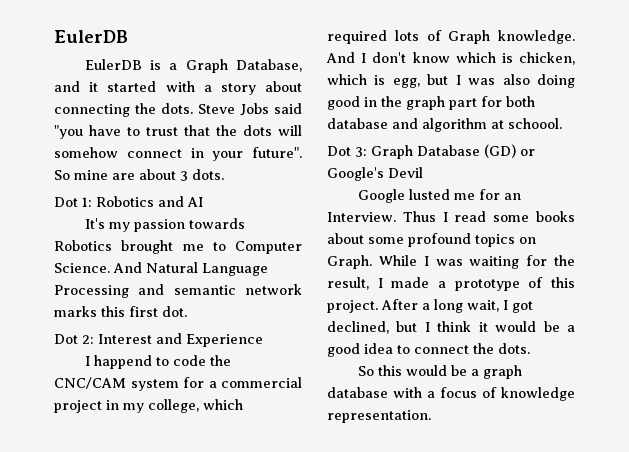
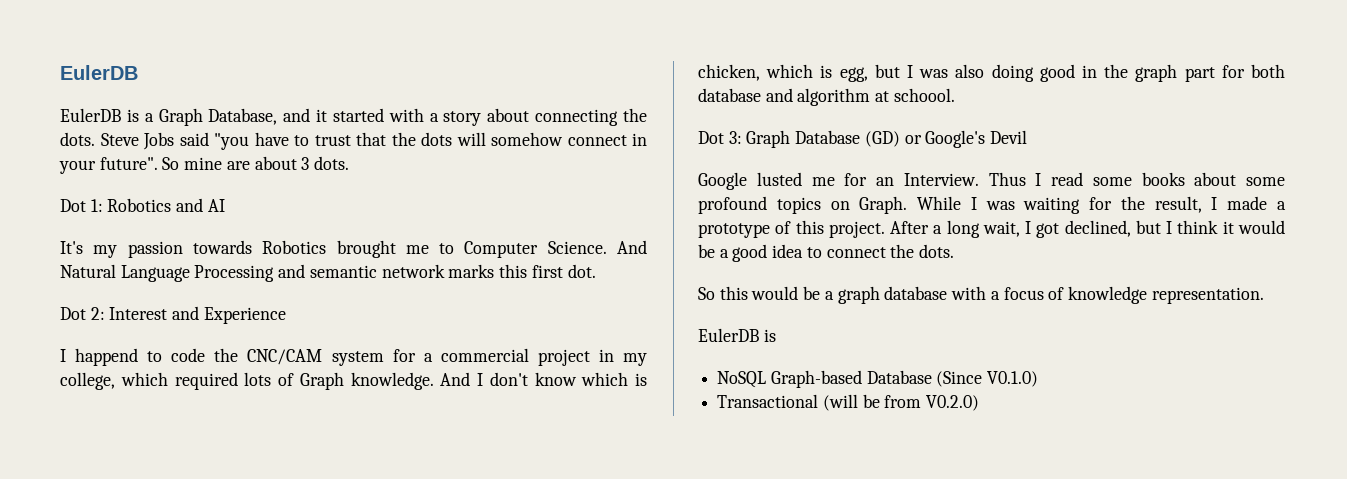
  So this would be a graph database with a focus of knowledge representation.
+ EulerDB is
+ NoSQL Graph-based Database (Since V0.1.0)
+ Transactional (will be from V0.2.0)

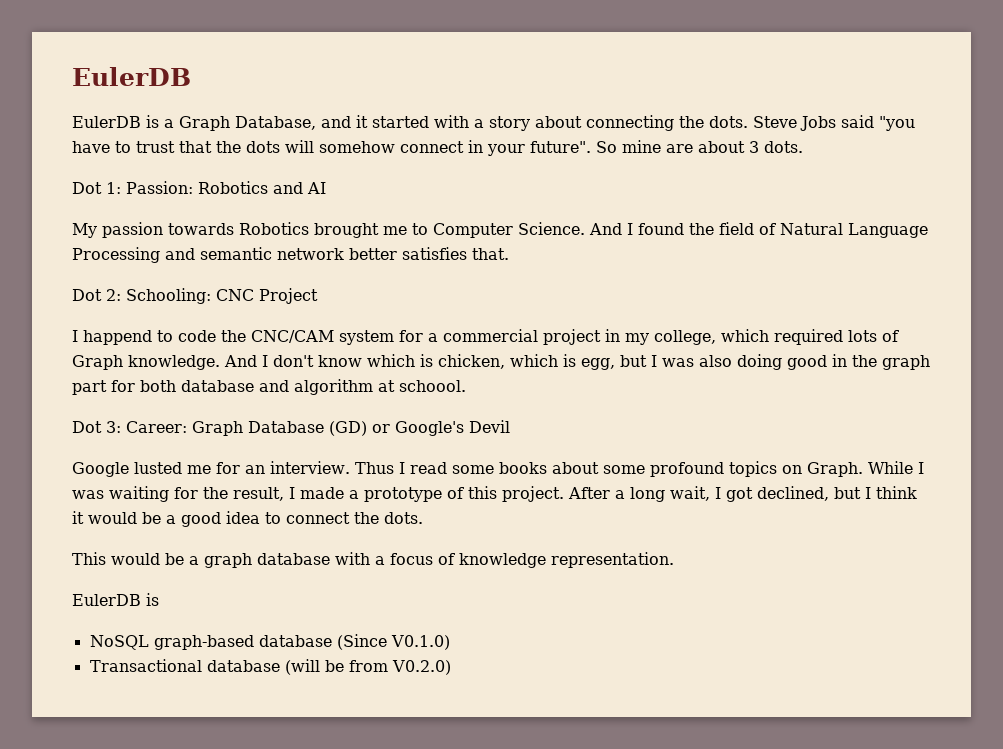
- Dot 1: Robotics and AI
+ Dot 1: Passion: Robotics and AI
- It's my passion towards Robotics brought me to Computer Science.
+ My passion towards Robotics brought me to Computer Science.
- And Natural Language Processing and semantic network marks this first dot.
+ And I found the field of Natural Language Processing and semantic network better satisfies that.
- Dot 2: Interest and Experience
+ Dot 2: Schooling: CNC Project
- Dot 3: Graph Database (GD) or Google's Devil
+ Dot 3: Career: Graph Database (GD) or Google's Devil
- Google lusted me for an Interview.
+ Google lusted me for an interview.
- So this would be a graph database with a focus of knowledge representation.
+ This would be a graph database with a focus of knowledge representation.
- NoSQL Graph-based Database (Since V0.1.0)
+ NoSQL graph-based database (Since V0.1.0)
- Transactional (will be from V0.2.0)
+ Transactional database (will be from V0.2.0)

